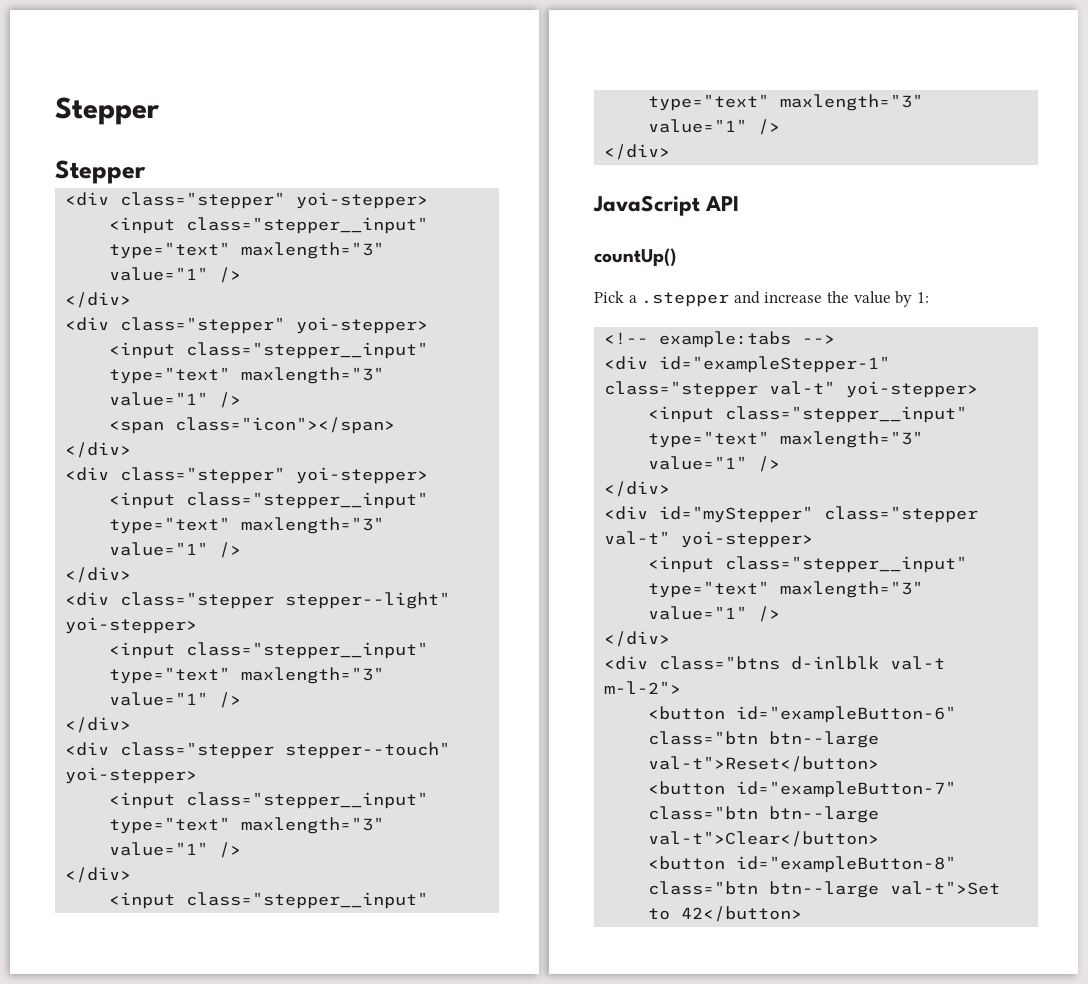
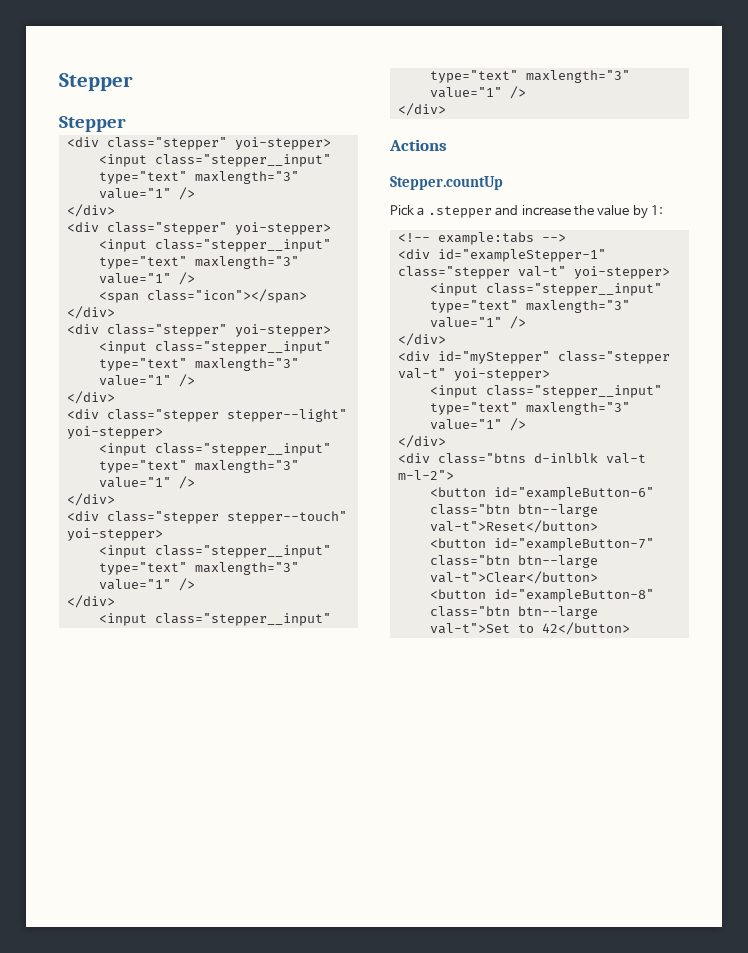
- JavaScript API
- countUp()
+ Actions
+ Stepper.countUp

